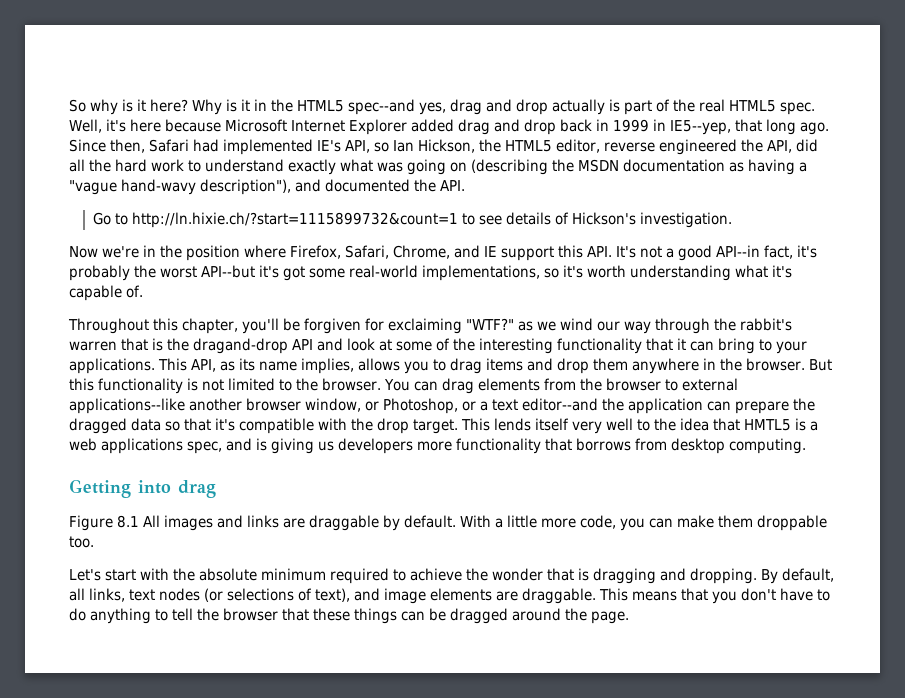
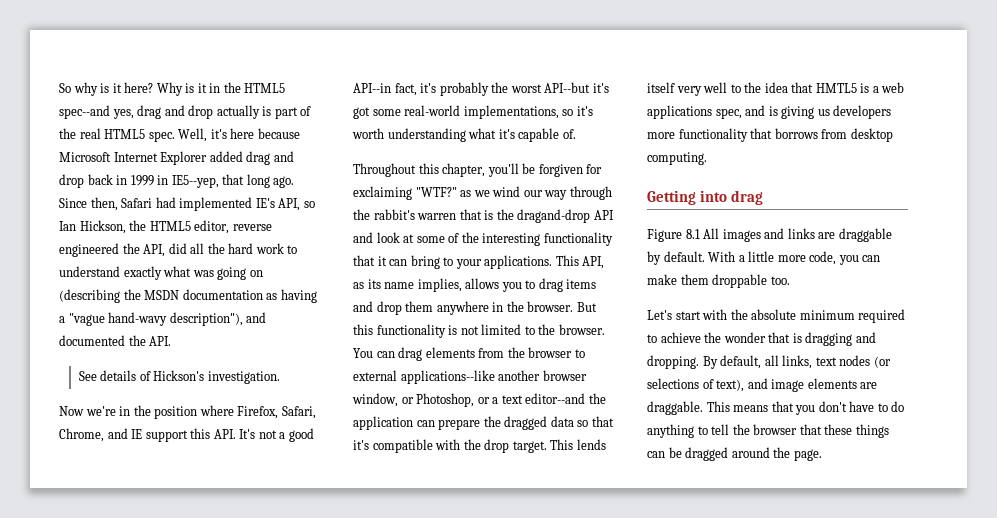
- Go to http://ln.hixie.ch/?start=1115899732&count=1 to see details of Hickson's investigation.
+ See details of Hickson's investigation.

